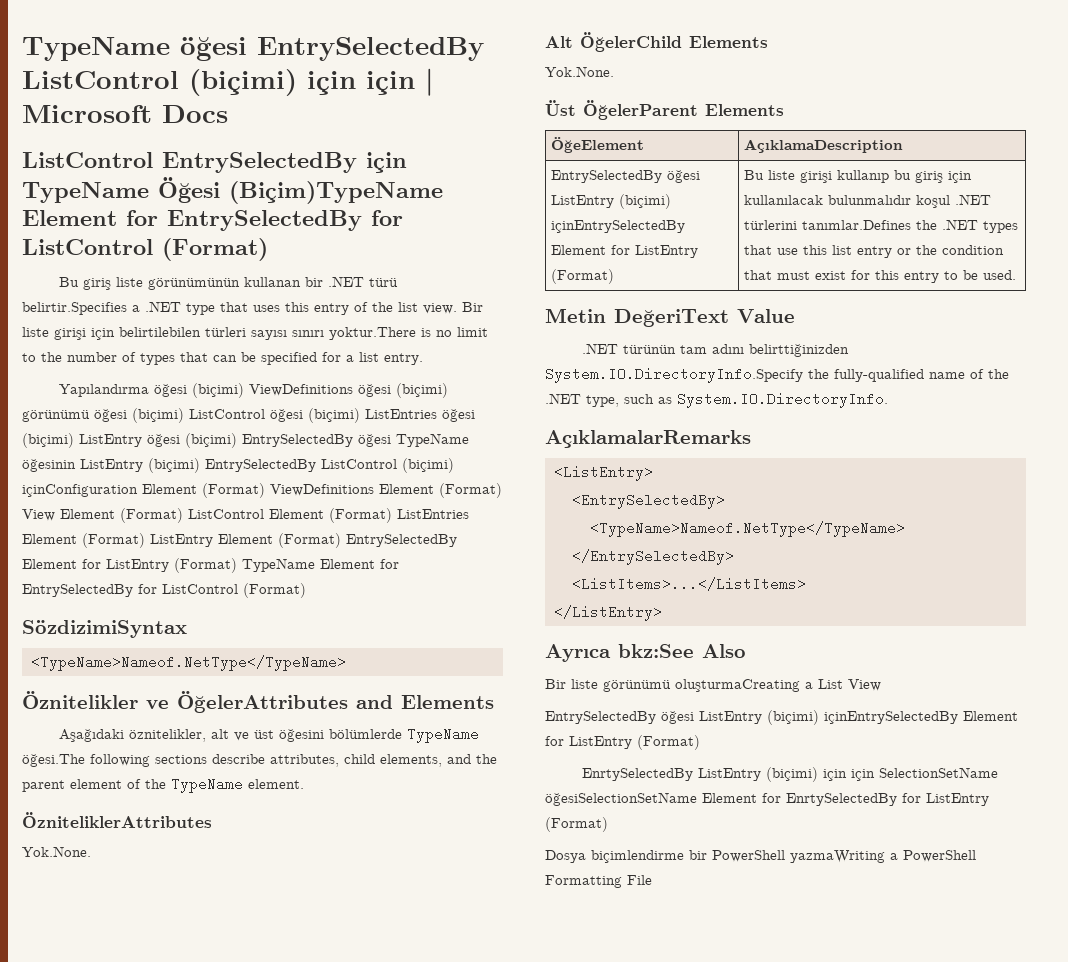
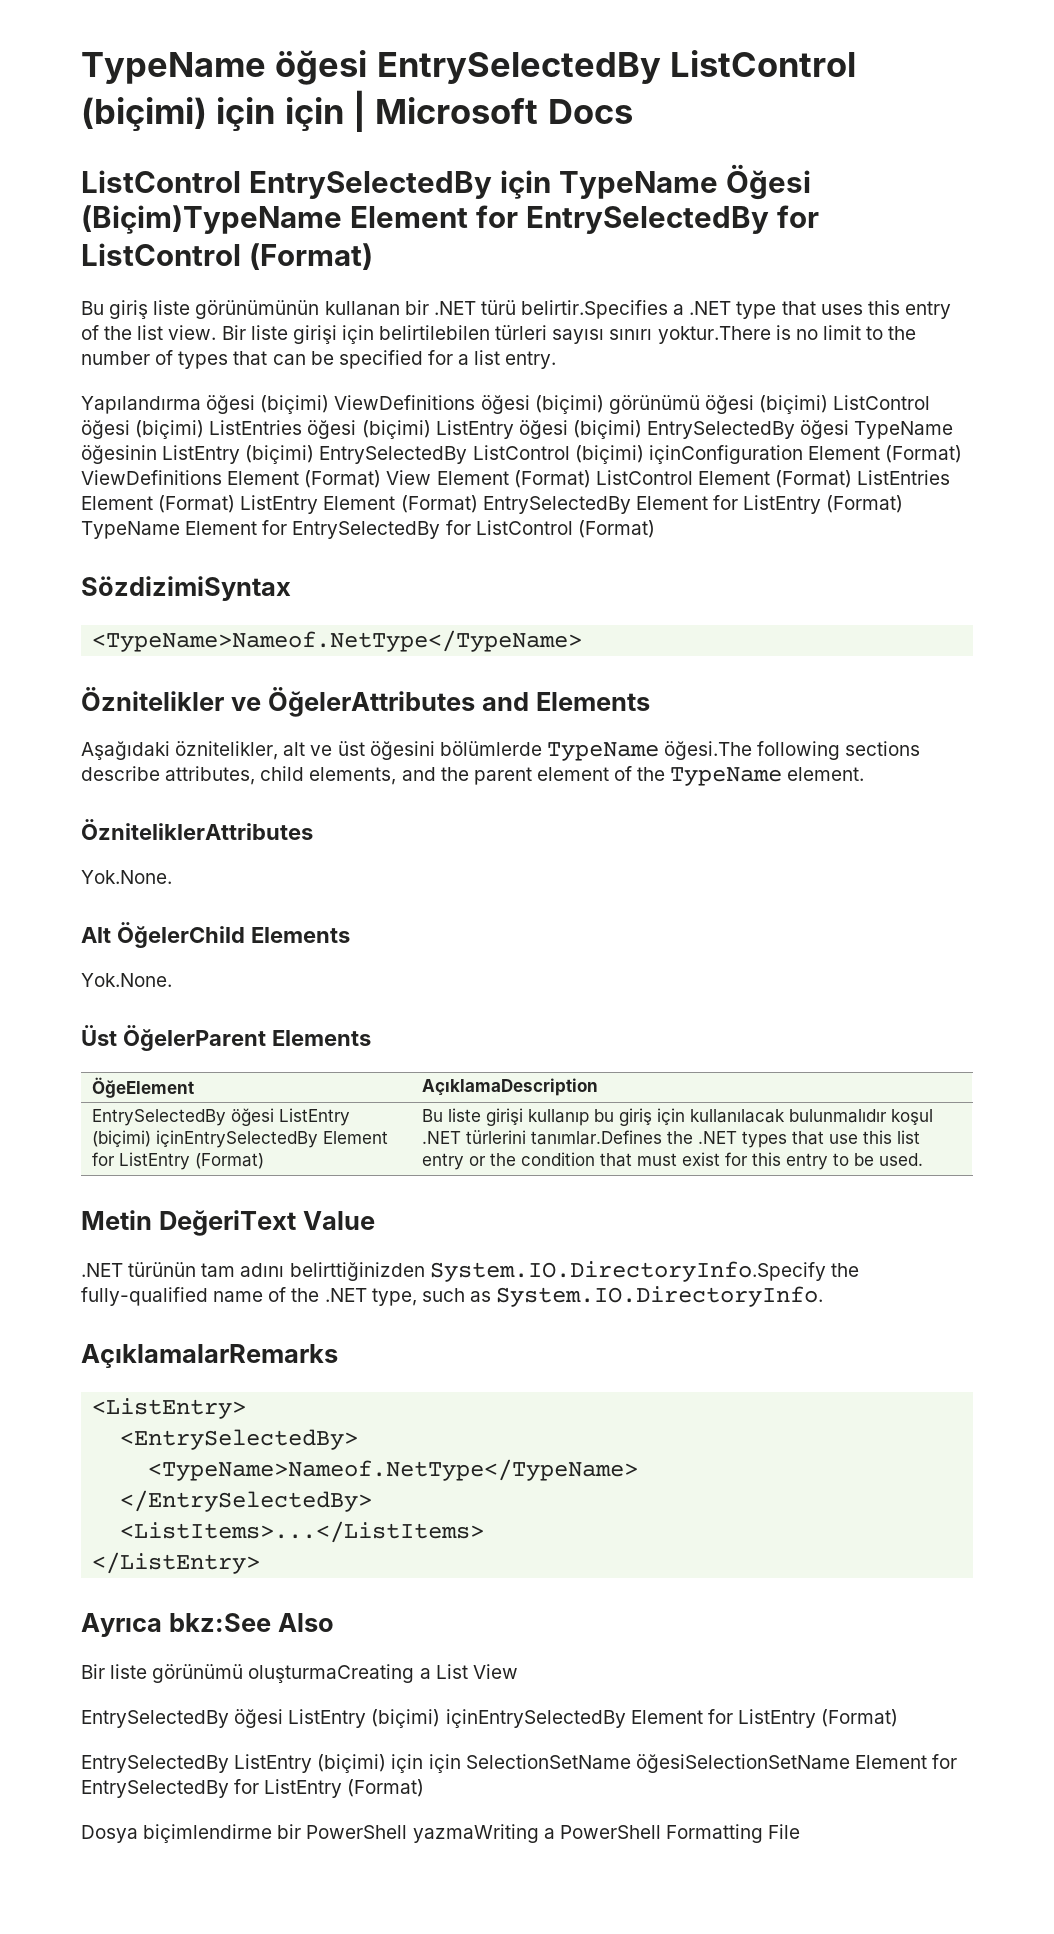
- EnrtySelectedBy ListEntry (biçimi) için için SelectionSetName öğesiSelectionSetName Element for EnrtySelectedBy for ListEntry (Format)
+ EntrySelectedBy ListEntry (biçimi) için için SelectionSetName öğesiSelectionSetName Element for EntrySelectedBy for ListEntry (Format)

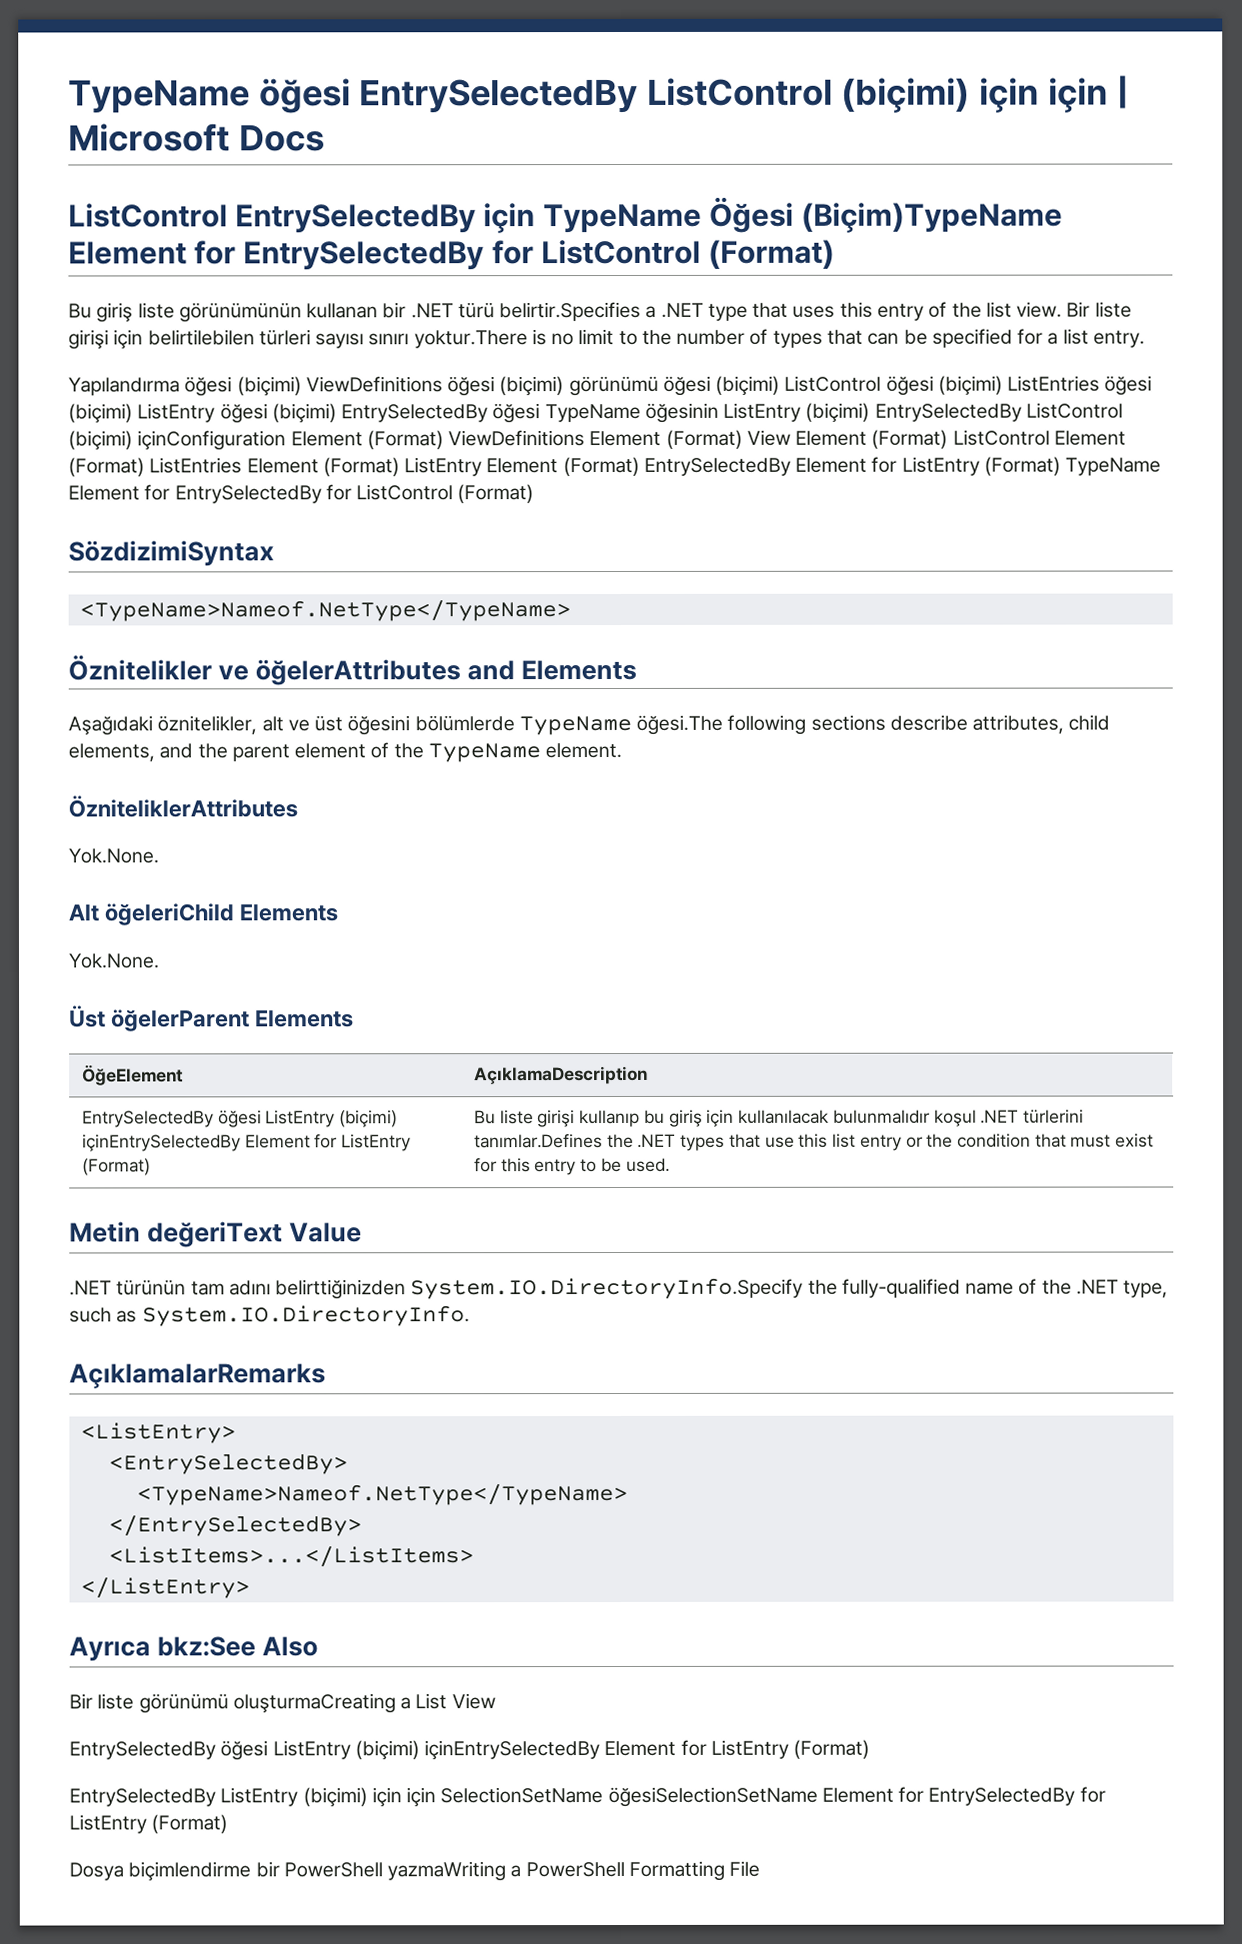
- Öznitelikler ve ÖğelerAttributes and Elements
+ Öznitelikler ve öğelerAttributes and Elements
- Alt ÖğelerChild Elements
+ Alt öğeleriChild Elements
- Üst ÖğelerParent Elements
+ Üst öğelerParent Elements
- Metin DeğeriText Value
+ Metin değeriText Value

